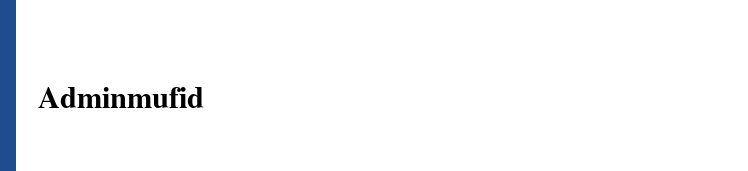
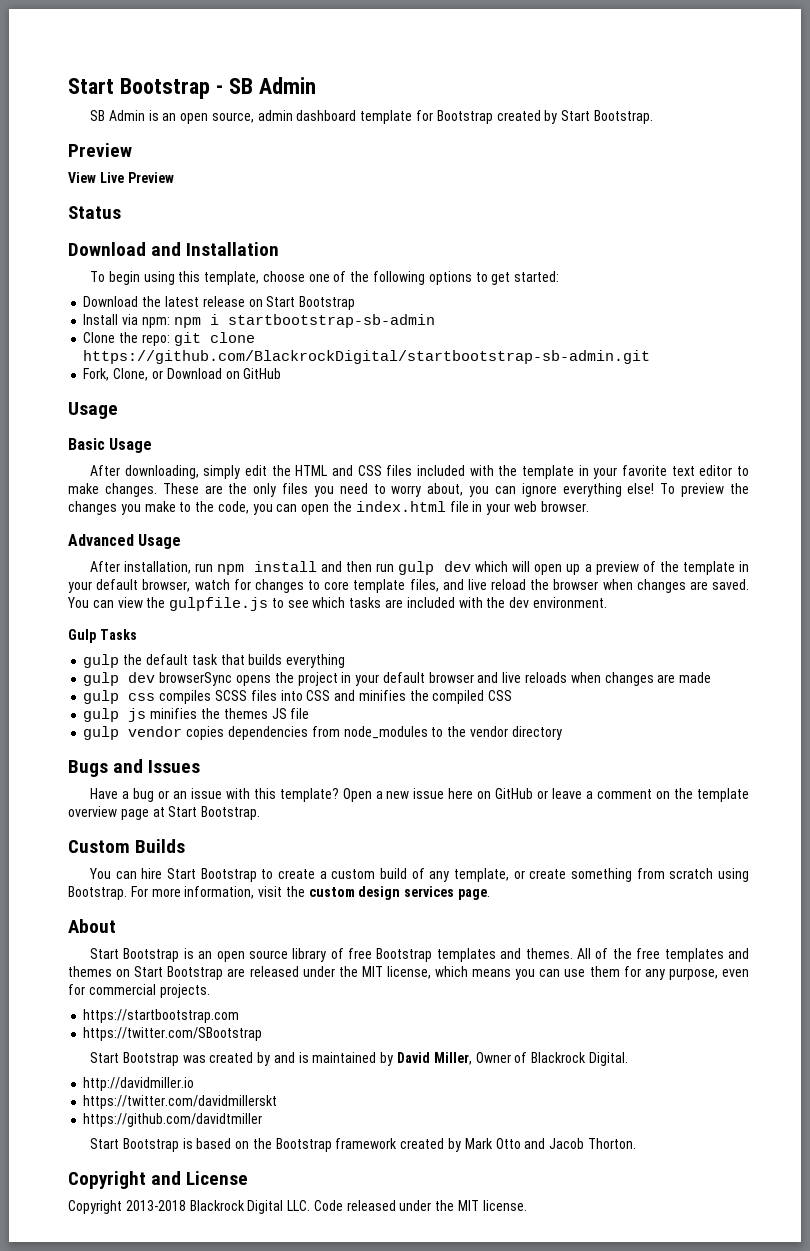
- Adminmufid
+ Start Bootstrap - SB Admin
+ SB Admin is an open source, admin dashboard template for Bootstrap created by Start Bootstrap.
+ Preview
+ View Live Preview
+ Status
+ Download and Installation
+ To begin using this template, choose one of the following options to get started:
+ Download the latest release on Start Bootstrap
+ Install via npm: npm i startbootstrap-sb-admin
+ Clone the repo: git clone https://github.com/BlackrockDigital/startbootstrap-sb-admin.git
+ Fork, Clone, or Download on GitHub
+ Usage
+ Basic Usage
+ After downloading, simply edit the HTML and CSS files included with the template in your favorite text editor to make changes. These are the only files you need to worry about, you can ignore everything else! To preview the changes you make to the code, you can open the index.html file in your web browser.
+ Advanced Usage
+ After installation, run npm install and then run gulp dev which will open up a preview of the template in your default browser, watch for changes to core template files, and live reload the browser when changes are saved. You can view the gulpfile.js to see which tasks are included with the dev environment.
+ Gulp Tasks
+ gulp the default task that builds everything
+ gulp dev browserSync opens the project in your default browser and live reloads when changes are made
+ gulp css compiles SCSS files into CSS and minifies the compiled CSS
+ gulp js minifies the themes JS file
+ gulp vendor copies dependencies from node_modules to the vendor directory
+ Bugs and Issues
+ Have a bug or an issue with this template? Open a new issue here on GitHub or leave a comment on the template overview page at Start Bootstrap.
+ Custom Builds
+ You can hire Start Bootstrap to create a custom build of any template, or create something from scratch using Bootstrap. For more information, visit the custom design services page.
+ About
+ Start Bootstrap is an open source library of free Bootstrap templates and themes. All of the free templates and themes on Start Bootstrap are released under the MIT license, which means you can use them for any purpose, even for commercial projects.
+ https://startbootstrap.com
+ https://twitter.com/SBootstrap
+ Start Bootstrap was created by and is maintained by David Miller, Owner of Blackrock Digital.
+ http://davidmiller.io
+ https://twitter.com/davidmillerskt
+ https://github.com/davidtmiller
+ Start Bootstrap is based on the Bootstrap framework created by Mark Otto and Jacob Thorton.
+ Copyright and License
+ Copyright 2013-2018 Blackrock Digital LLC. Code released under the MIT license.

